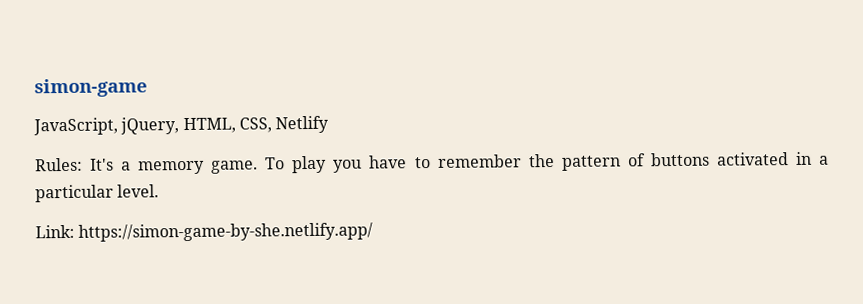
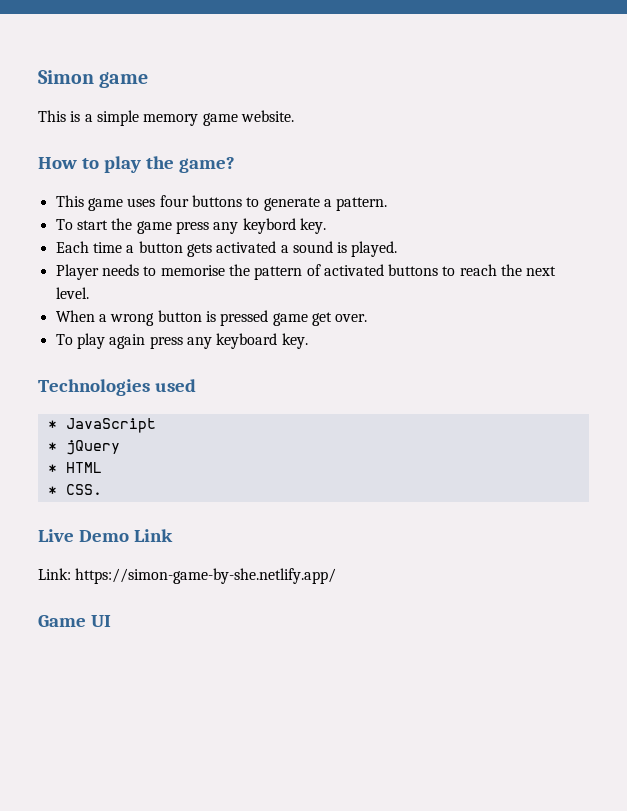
- simon-game
- JavaScript, jQuery, HTML, CSS, Netlify
- Rules: It's a memory game. To play you have to remember the pattern of buttons activated in a particular level.
+ Simon game
+ This is a simple memory game website.
+ How to play the game?
+ This game uses four buttons to generate a pattern.
+ To start the game press any keybord key.
+ Each time a button gets activated a sound is played.
+ Player needs to memorise the pattern of activated buttons to reach the next level.
+ When a wrong button is pressed game get over.
+ To play again press any keyboard key.
+ Technologies used
+ * JavaScript
+ * jQuery
+ * HTML
+ * CSS.
+ Live Demo Link
+ Game UI

